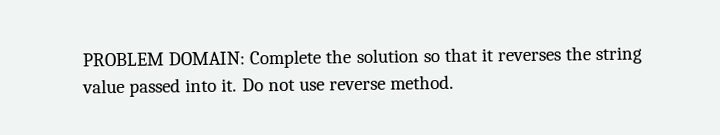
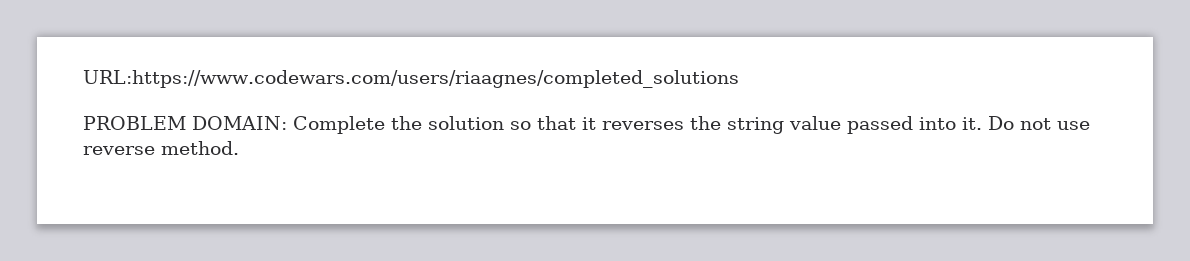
+ URL:https://www.codewars.com/users/riaagnes/completed_solutions

